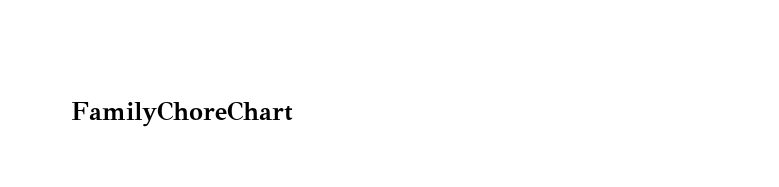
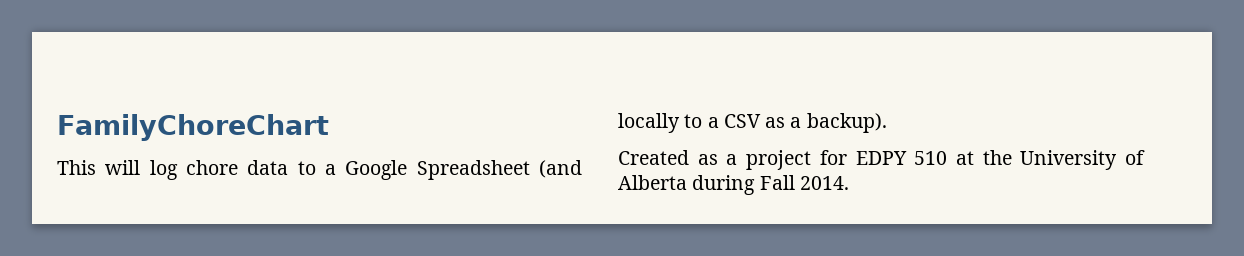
+ This will log chore data to a Google Spreadsheet (and locally to a CSV as a backup).
+ Created as a project for EDPY 510 at the University of Alberta during Fall 2014.

